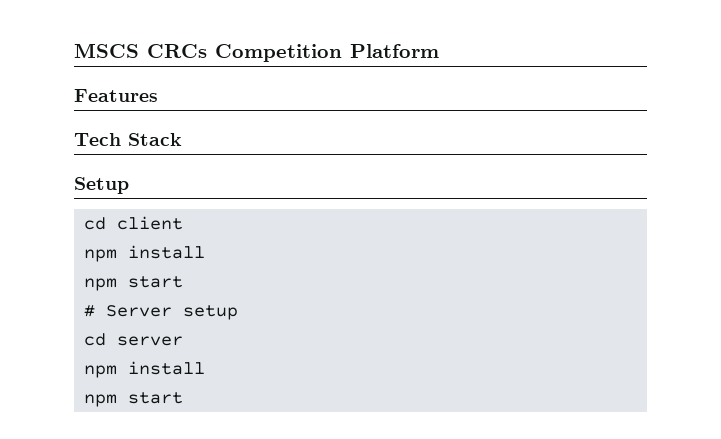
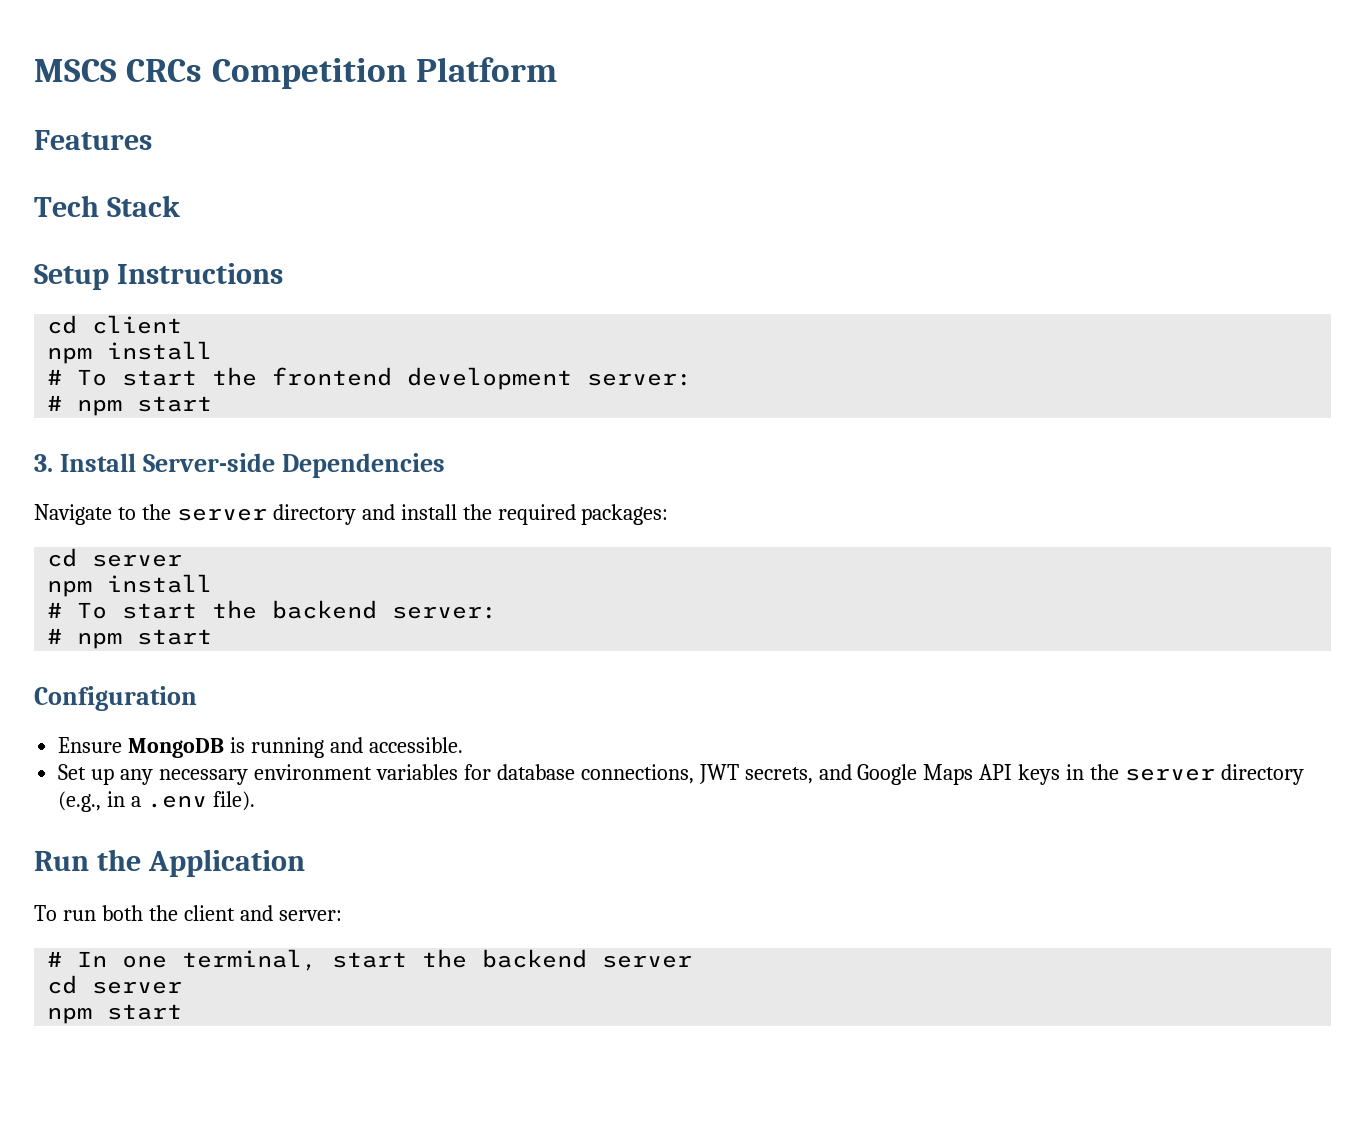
- Setup
+ Setup Instructions
  cd client
  npm install
- npm start
- # Server setup
+ # To start the frontend development server:
+ # npm start
+ 3. Install Server-side Dependencies
+ Navigate to the server directory and install the required packages:
  cd server
  npm install
+ # To start the backend server:
+ # npm start
+ Configuration
+ Ensure MongoDB is running and accessible.
+ Set up any necessary environment variables for database connections, JWT secrets, and Google Maps API keys in the server directory (e.g., in a .env file).
+ Run the Application
+ To run both the client and server:
+ # In one terminal, start the backend server
+ cd server

